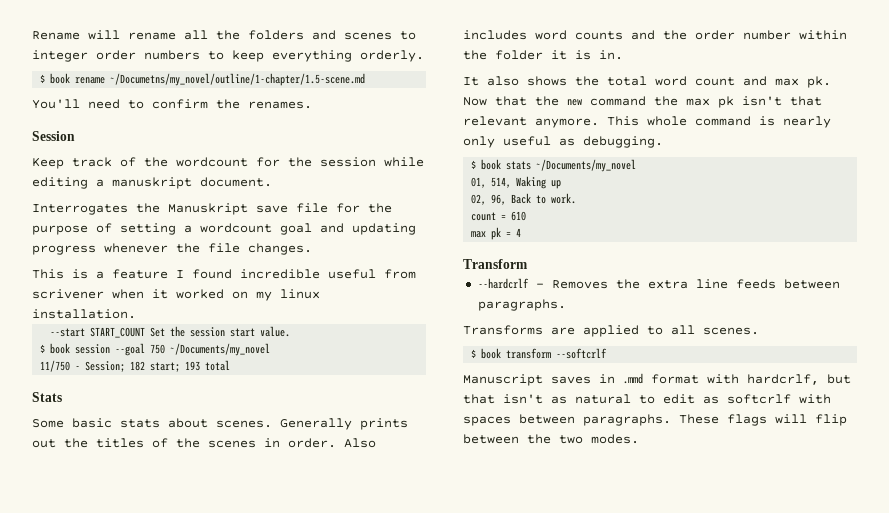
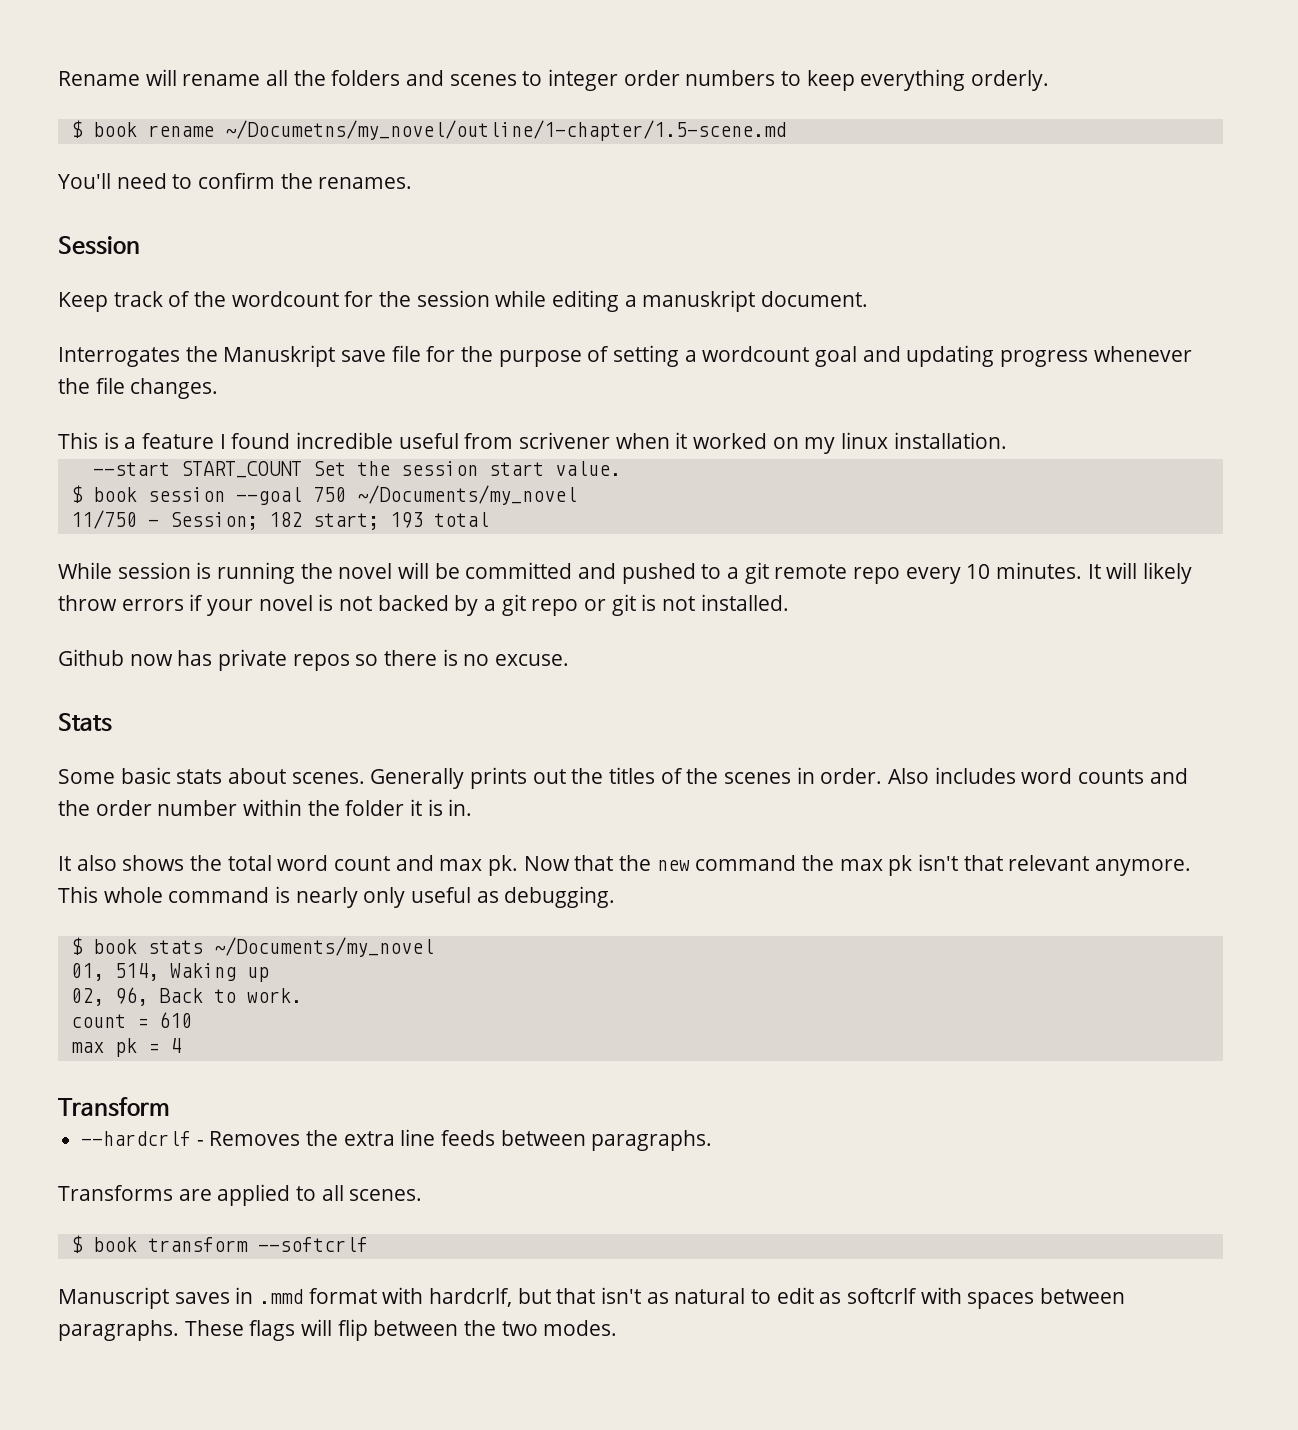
+ While session is running the novel will be committed and pushed to a git remote repo every 10 minutes. It will likely throw errors if your novel is not backed by a git repo or git is not installed.
+ Github now has private repos so there is no excuse.

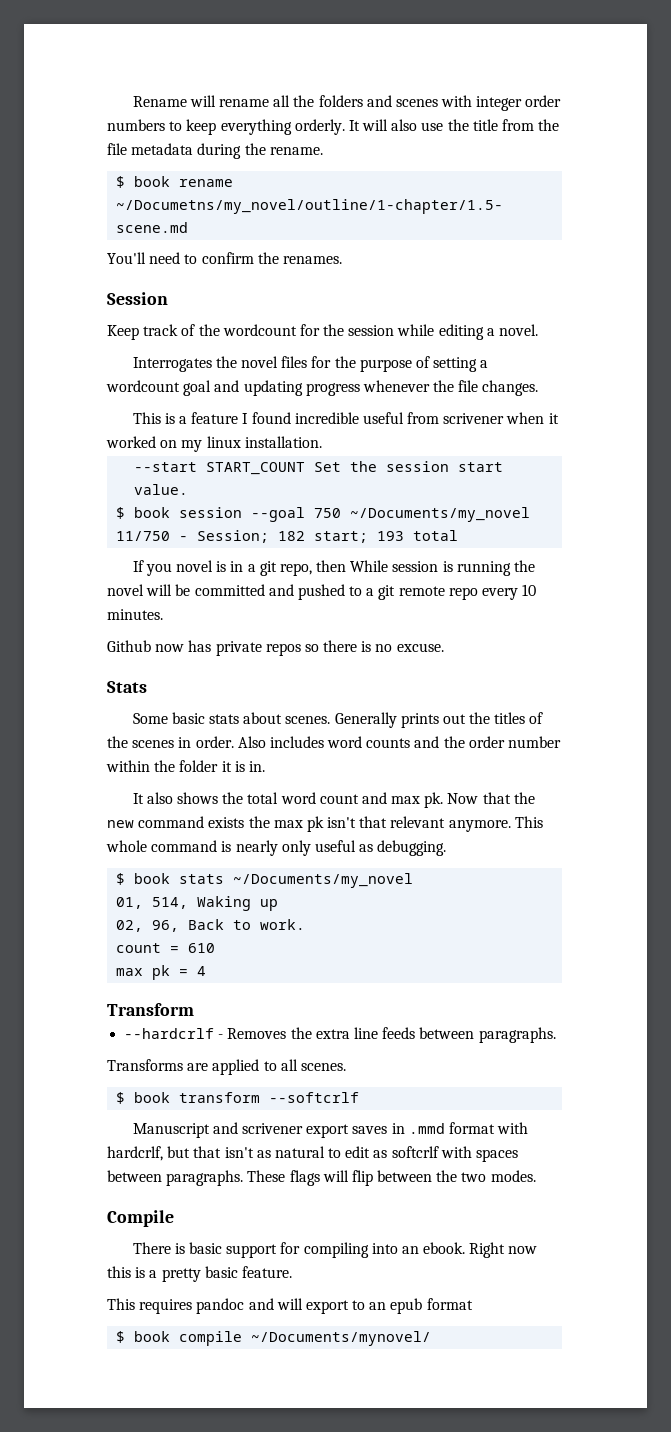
- Rename will rename all the folders and scenes to integer order numbers to keep everything orderly.
+ Rename will rename all the folders and scenes with integer order numbers to keep everything orderly. It will also use the title from the file metadata during the rename.
- Keep track of the wordcount for the session while editing a manuskript document.
+ Keep track of the wordcount for the session while editing a novel.
- Interrogates the Manuskript save file for the purpose of setting a wordcount goal and updating progress whenever the file changes.
+ Interrogates the novel files for the purpose of setting a wordcount goal and updating progress whenever the file changes.
- While session is running the novel will be committed and pushed to a git remote repo every 10 minutes. It will likely throw errors if your novel is not backed by a git repo or git is not installed.
+ If you novel is in a git repo, then While session is running the novel will be committed and pushed to a git remote repo every 10 minutes.
- Now that the new command the max pk isn't that relevant anymore.
+ Now that the new command exists the max pk isn't that relevant anymore.
- Manuscript saves in .mmd format with hardcrlf, but that isn't as natural to edit as softcrlf with spaces between paragraphs.
+ Manuscript and scrivener export saves in .mmd format with hardcrlf, but that isn't as natural to edit as softcrlf with spaces between paragraphs.
+ Compile
+ There is basic support for compiling into an ebook. Right now this is a pretty basic feature.
+ This requires pandoc and will export to an epub format
+ $ book compile ~/Documents/mynovel/

